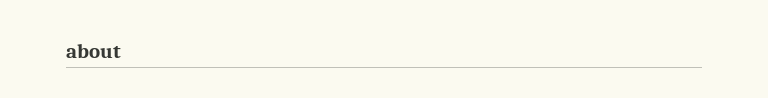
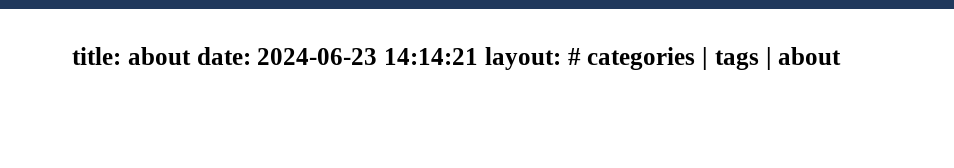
- about
+ title: about date: 2024-06-23 14:14:21 layout: # categories | tags | about

